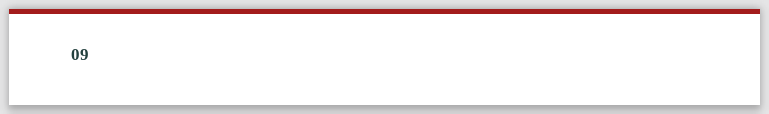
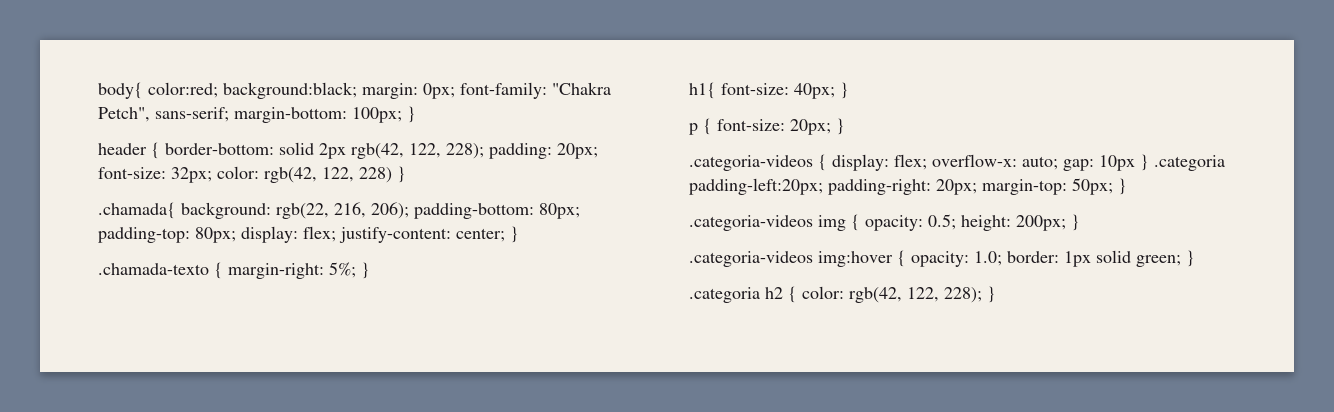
- 09
+ body{ color:red; background:black; margin: 0px; font-family: "Chakra Petch", sans-serif; margin-bottom: 100px; }
+ header { border-bottom: solid 2px rgb(42, 122, 228); padding: 20px; font-size: 32px; color: rgb(42, 122, 228) }
+ .chamada{ background: rgb(22, 216, 206); padding-bottom: 80px; padding-top: 80px; display: flex; justify-content: center; }
+ .chamada-texto { margin-right: 5%; }
+ h1{ font-size: 40px; }
+ p { font-size: 20px; }
+ .categoria-videos { display: flex; overflow-x: auto; gap: 10px } .categoria padding-left:20px; padding-right: 20px; margin-top: 50px; }
+ .categoria-videos img { opacity: 0.5; height: 200px; }
+ .categoria-videos img:hover { opacity: 1.0; border: 1px solid green; }
+ .categoria h2 { color: rgb(42, 122, 228); }

